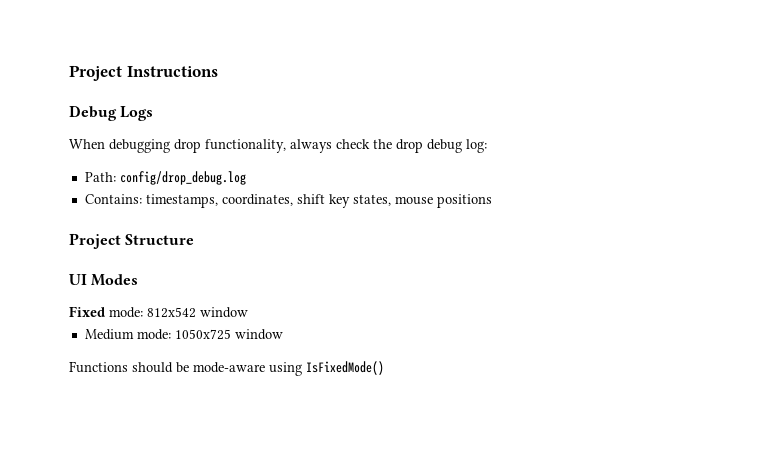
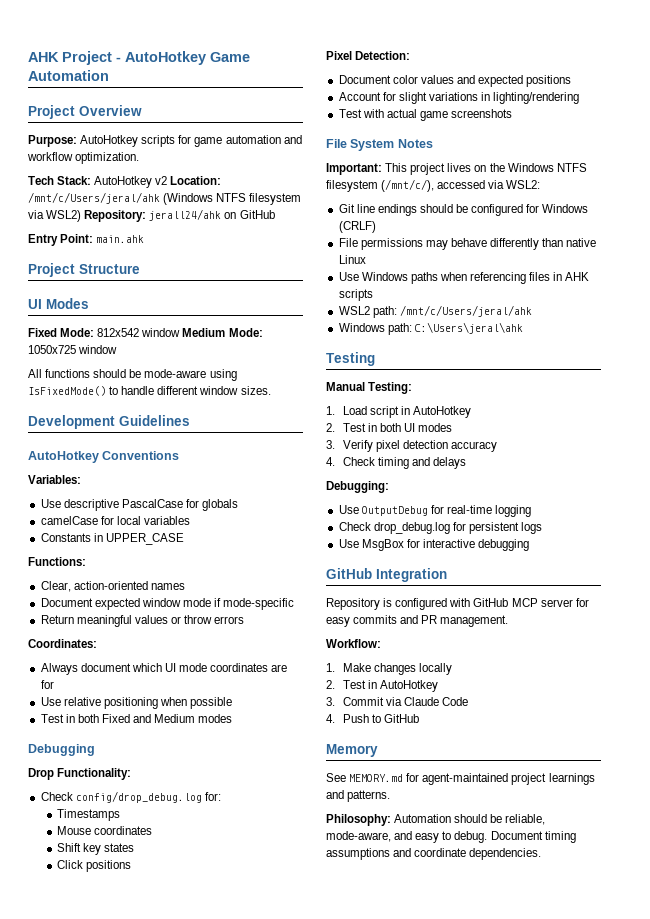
- Project Instructions
- Debug Logs
- When debugging drop functionality, always check the drop debug log:
- Path: config/drop_debug.log
- Contains: timestamps, coordinates, shift key states, mouse positions
+ AHK Project - AutoHotkey Game Automation
+ Project Overview
+ Purpose: AutoHotkey scripts for game automation and workflow optimization.
+ Tech Stack: AutoHotkey v2 Location: /mnt/c/Users/jeral/ahk (Windows NTFS filesystem via WSL2) Repository: jerall24/ahk on GitHub
+ Entry Point: main.ahk
- Fixed mode: 812x542 window
- Medium mode: 1050x725 window
+ Fixed Mode: 812x542 window Medium Mode: 1050x725 window
- Functions should be mode-aware using IsFixedMode()
+ All functions should be mode-aware using IsFixedMode() to handle different window sizes.
+ Development Guidelines
+ AutoHotkey Conventions
+ Variables:
+ Use descriptive PascalCase for globals
+ camelCase for local variables
+ Constants in UPPER_CASE
+ Functions:
+ Clear, action-oriented names
+ Document expected window mode if mode-specific
+ Return meaningful values or throw errors
+ Coordinates:
+ Always document which UI mode coordinates are for
+ Use relative positioning when possible
+ Test in both Fixed and Medium modes
+ Debugging
+ Drop Functionality:
+ Check config/drop_debug.log for:
+ Timestamps
+ Mouse coordinates
+ Shift key states
+ Click positions
+ Pixel Detection:
+ Document color values and expected positions
+ Account for slight variations in lighting/rendering
+ Test with actual game screenshots
+ File System Notes
+ Important: This project lives on the Windows NTFS filesystem (/mnt/c/), accessed via WSL2:
+ Git line endings should be configured for Windows (CRLF)
+ File permissions may behave differently than native Linux
+ Use Windows paths when referencing files in AHK scripts
+ WSL2 path: /mnt/c/Users/jeral/ahk
+ Windows path: C:\Users\jeral\ahk
+ Testing
+ Manual Testing:
+ 1. Load script in AutoHotkey
+ 2. Test in both UI modes
+ 3. Verify pixel detection accuracy
+ 4. Check timing and delays
+ Debugging:
+ Use OutputDebug for real-time logging
+ Check drop_debug.log for persistent logs
+ Use MsgBox for interactive debugging
+ GitHub Integration
+ Repository is configured with GitHub MCP server for easy commits and PR management.
+ Workflow:
+ 1. Make changes locally
+ 2. Test in AutoHotkey
+ 3. Commit via Claude Code
+ 4. Push to GitHub
+ Memory
+ See MEMORY.md for agent-maintained project learnings and patterns.
+ Philosophy: Automation should be reliable, mode-aware, and easy to debug. Document timing assumptions and coordinate dependencies.

